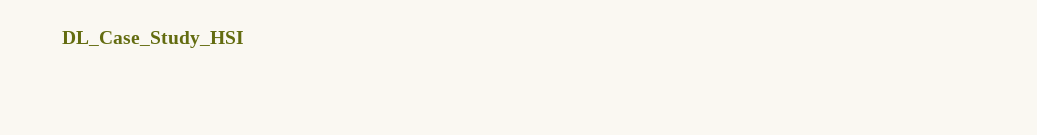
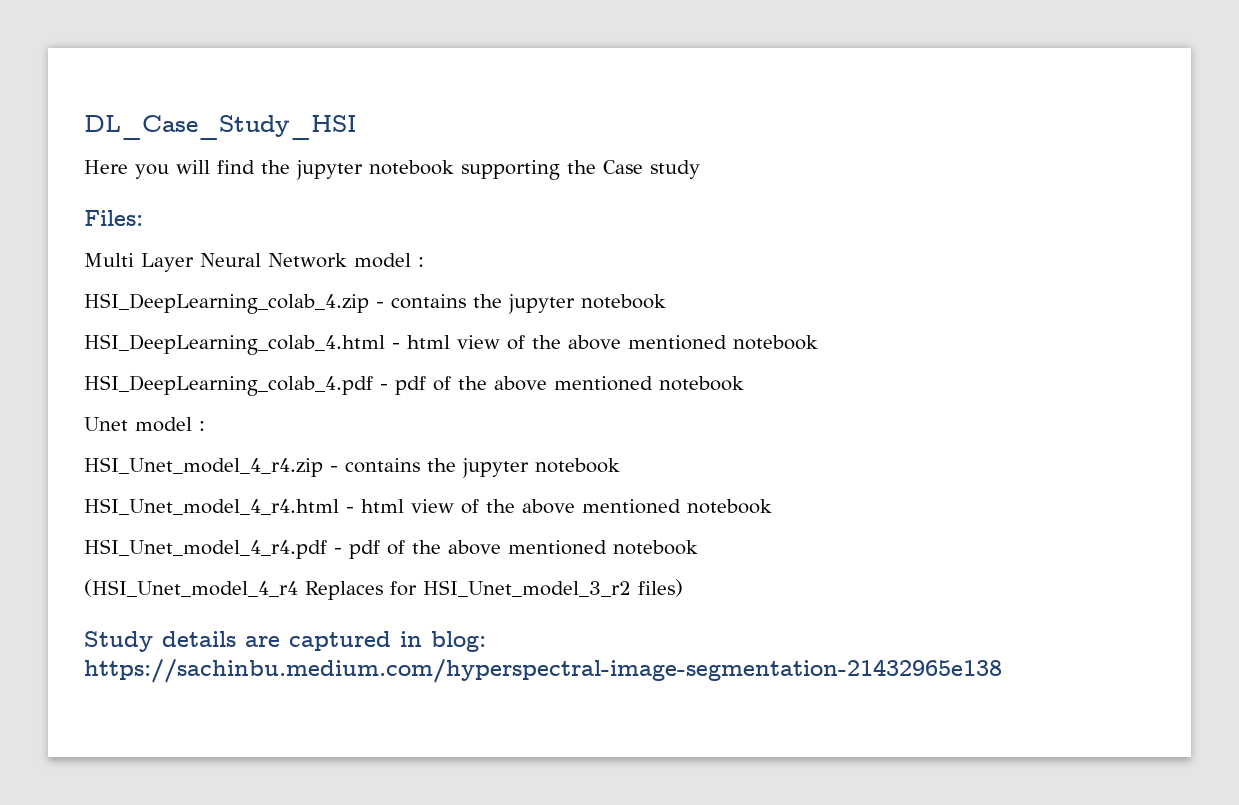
+ Here you will find the jupyter notebook supporting the Case study
+ Files:
+ Multi Layer Neural Network model :
+ HSI_DeepLearning_colab_4.zip - contains the jupyter notebook
+ HSI_DeepLearning_colab_4.html - html view of the above mentioned notebook
+ HSI_DeepLearning_colab_4.pdf - pdf of the above mentioned notebook
+ Unet model :
+ HSI_Unet_model_4_r4.zip - contains the jupyter notebook
+ HSI_Unet_model_4_r4.html - html view of the above mentioned notebook
+ HSI_Unet_model_4_r4.pdf - pdf of the above mentioned notebook
+ (HSI_Unet_model_4_r4 Replaces for HSI_Unet_model_3_r2 files)
+ Study details are captured in blog: https://sachinbu.medium.com/hyperspectral-image-segmentation-21432965e138

